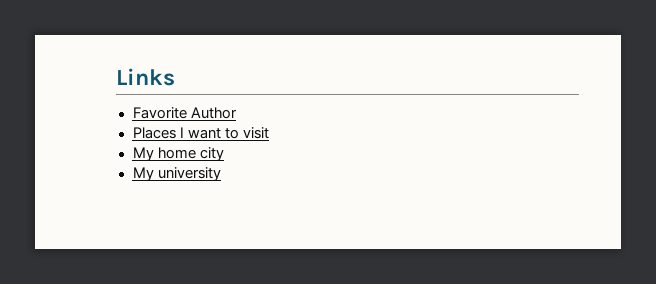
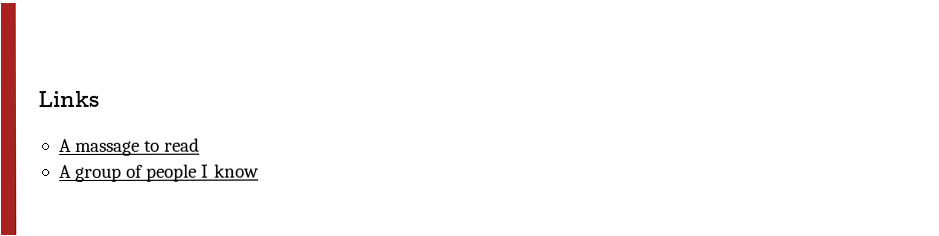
- Favorite Author
- Places I want to visit
- My home city
- My university
+ A massage to read
+ A group of people I know

